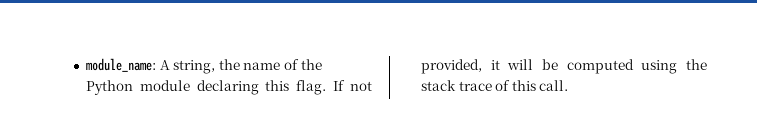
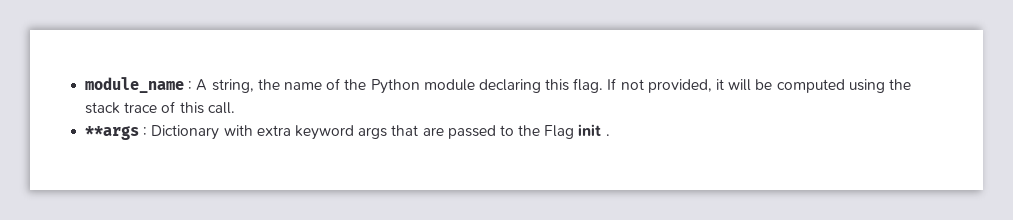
- module_name: A string, the name of the Python module declaring this flag.
+ module_name : A string, the name of the Python module declaring this flag.
+ **args : Dictionary with extra keyword args that are passed to the Flag init .

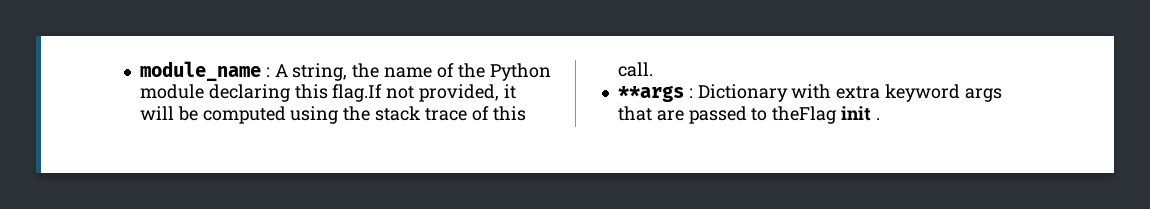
- module_name : A string, the name of the Python module declaring this flag. If not provided, it will be computed using the stack trace of this call.
+ module_name : A string, the name of the Python module declaring this flag.If not provided, it will be computed using the stack trace of this call.
- **args : Dictionary with extra keyword args that are passed to the Flag init .
+ **args : Dictionary with extra keyword args that are passed to theFlag init .

